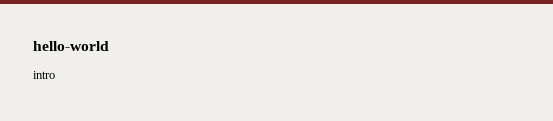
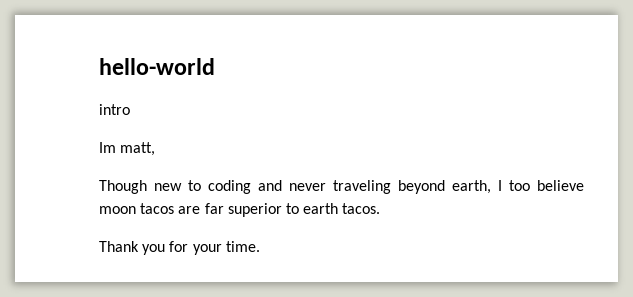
+ Im matt,
+ Though new to coding and never traveling beyond earth, I too believe moon tacos are far superior to earth tacos.
+ Thank you for your time.

